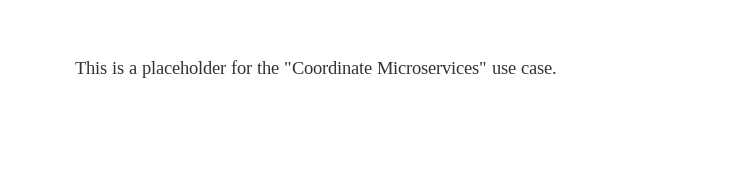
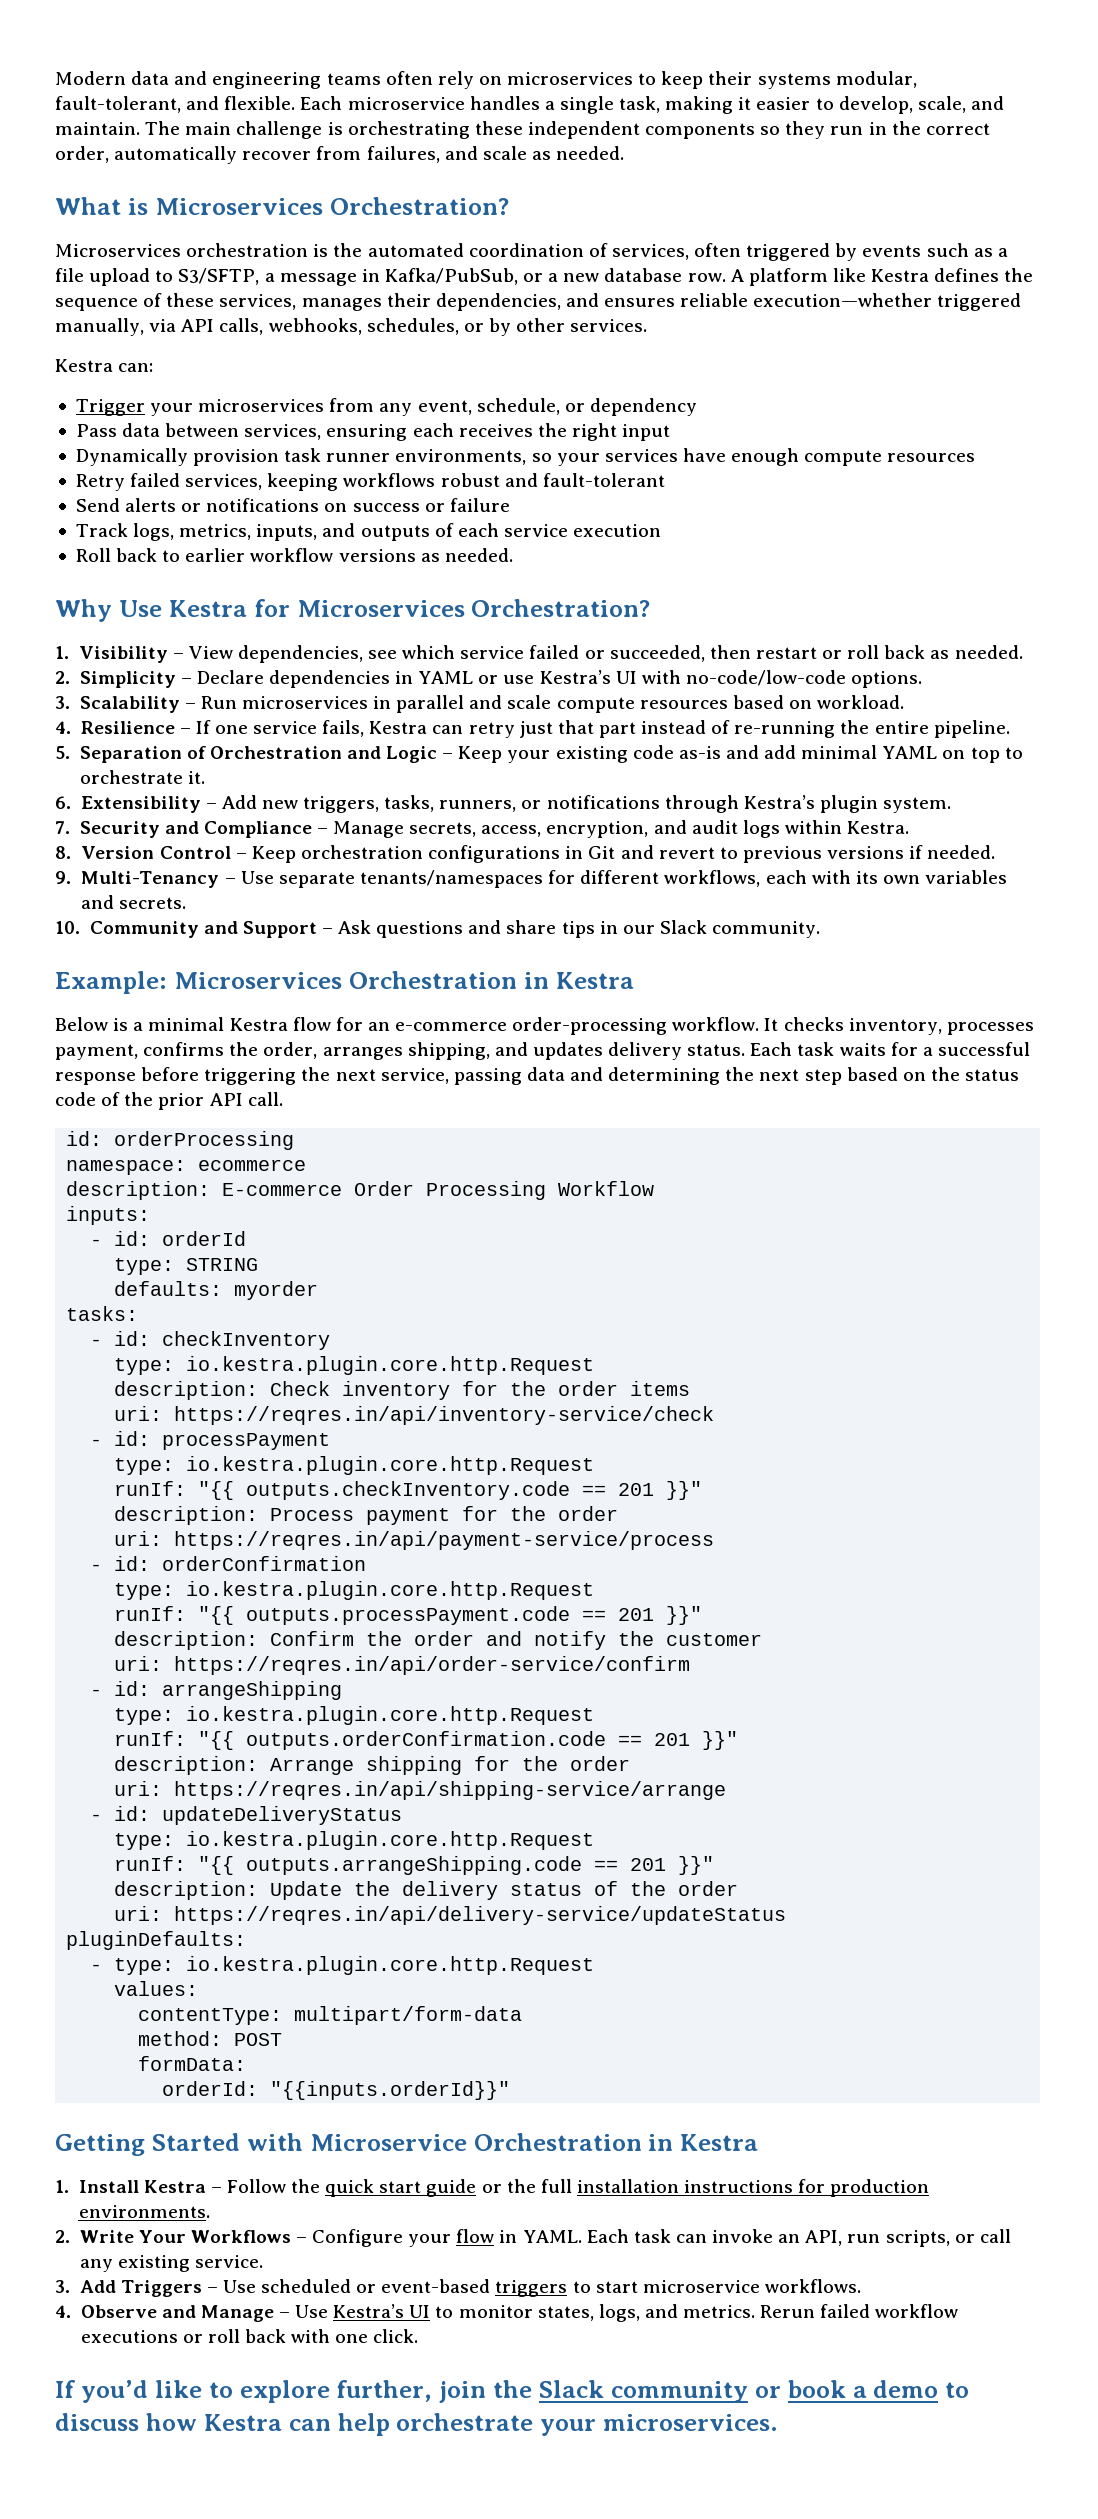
- This is a placeholder for the "Coordinate Microservices" use case.
+ Modern data and engineering teams often rely on microservices to keep their systems modular, fault-tolerant, and flexible. Each microservice handles a single task, making it easier to develop, scale, and maintain. The main challenge is orchestrating these independent components so they run in the correct order, automatically recover from failures, and scale as needed.
+ What is Microservices Orchestration?
+ Microservices orchestration is the automated coordination of services, often triggered by events such as a file upload to S3/SFTP, a message in Kafka/PubSub, or a new database row. A platform like Kestra defines the sequence of these services, manages their dependencies, and ensures reliable execution—whether triggered manually, via API calls, webhooks, schedules, or by other services.
+ Kestra can:
+ Trigger your microservices from any event, schedule, or dependency
+ Pass data between services, ensuring each receives the right input
+ Dynamically provision task runner environments, so your services have enough compute resources
+ Retry failed services, keeping workflows robust and fault-tolerant
+ Send alerts or notifications on success or failure
+ Track logs, metrics, inputs, and outputs of each service execution
+ Roll back to earlier workflow versions as needed.
+ Why Use Kestra for Microservices Orchestration?
+ 1. Visibility – View dependencies, see which service failed or succeeded, then restart or roll back as needed.
+ 2. Simplicity – Declare dependencies in YAML or use Kestra’s UI with no-code/low-code options.
+ 3. Scalability – Run microservices in parallel and scale compute resources based on workload.
+ 4. Resilience – If one service fails, Kestra can retry just that part instead of re-running the entire pipeline.
+ 5. Separation of Orchestration and Logic – Keep your existing code as-is and add minimal YAML on top to orchestrate it.
+ 6. Extensibility – Add new triggers, tasks, runners, or notifications through Kestra’s plugin system.
+ 7. Security and Compliance – Manage secrets, access, encryption, and audit logs within Kestra.
+ 8. Version Control – Keep orchestration configurations in Git and revert to previous versions if needed.
+ 9. Multi-Tenancy – Use separate tenants/namespaces for different workflows, each with its own variables and secrets.
+ 10. Community and Support – Ask questions and share tips in our Slack community.
+ Example: Microservices Orchestration in Kestra
+ Below is a minimal Kestra flow for an e-commerce order-processing workflow. It checks inventory, processes payment, confirms the order, arranges shipping, and updates delivery status. Each task waits for a successful response before triggering the next service, passing data and determining the next step based on the status code of the prior API call.
+ id: orderProcessing
+ namespace: ecommerce
+ description: E-commerce Order Processing Workflow
+ inputs:
+ - id: orderId
+ type: STRING
+ defaults: myorder
+ tasks:
+ - id: checkInventory
+ type: io.kestra.plugin.core.http.Request
+ description: Check inventory for the order items
+ uri: https://reqres.in/api/inventory-service/check
+ - id: processPayment
+ type: io.kestra.plugin.core.http.Request
+ runIf: "{{ outputs.checkInventory.code == 201 }}"
+ description: Process payment for the order
+ uri: https://reqres.in/api/payment-service/process
+ - id: orderConfirmation
+ type: io.kestra.plugin.core.http.Request
+ runIf: "{{ outputs.processPayment.code == 201 }}"
+ description: Confirm the order and notify the customer
+ uri: https://reqres.in/api/order-service/confirm
+ - id: arrangeShipping
+ type: io.kestra.plugin.core.http.Request
+ runIf: "{{ outputs.orderConfirmation.code == 201 }}"
+ description: Arrange shipping for the order
+ uri: https://reqres.in/api/shipping-service/arrange
+ - id: updateDeliveryStatus
+ type: io.kestra.plugin.core.http.Request
+ runIf: "{{ outputs.arrangeShipping.code == 201 }}"
+ description: Update the delivery status of the order
+ uri: https://reqres.in/api/delivery-service/updateStatus
+ pluginDefaults:
+ - type: io.kestra.plugin.core.http.Request
+ values:
+ contentType: multipart/form-data
+ method: POST
+ formData:
+ orderId: "{{inputs.orderId}}"
+ Getting Started with Microservice Orchestration in Kestra
+ 1. Install Kestra – Follow the quick start guide or the full installation instructions for production environments.
+ 2. Write Your Workflows – Configure your flow in YAML. Each task can invoke an API, run scripts, or call any existing service.
+ 3. Add Triggers – Use scheduled or event-based triggers to start microservice workflows.
+ 4. Observe and Manage – Use Kestra’s UI to monitor states, logs, and metrics. Rerun failed workflow executions or roll back with one click.
+ If you’d like to explore further, join the Slack community or book a demo to discuss how Kestra can help orchestrate your microservices.

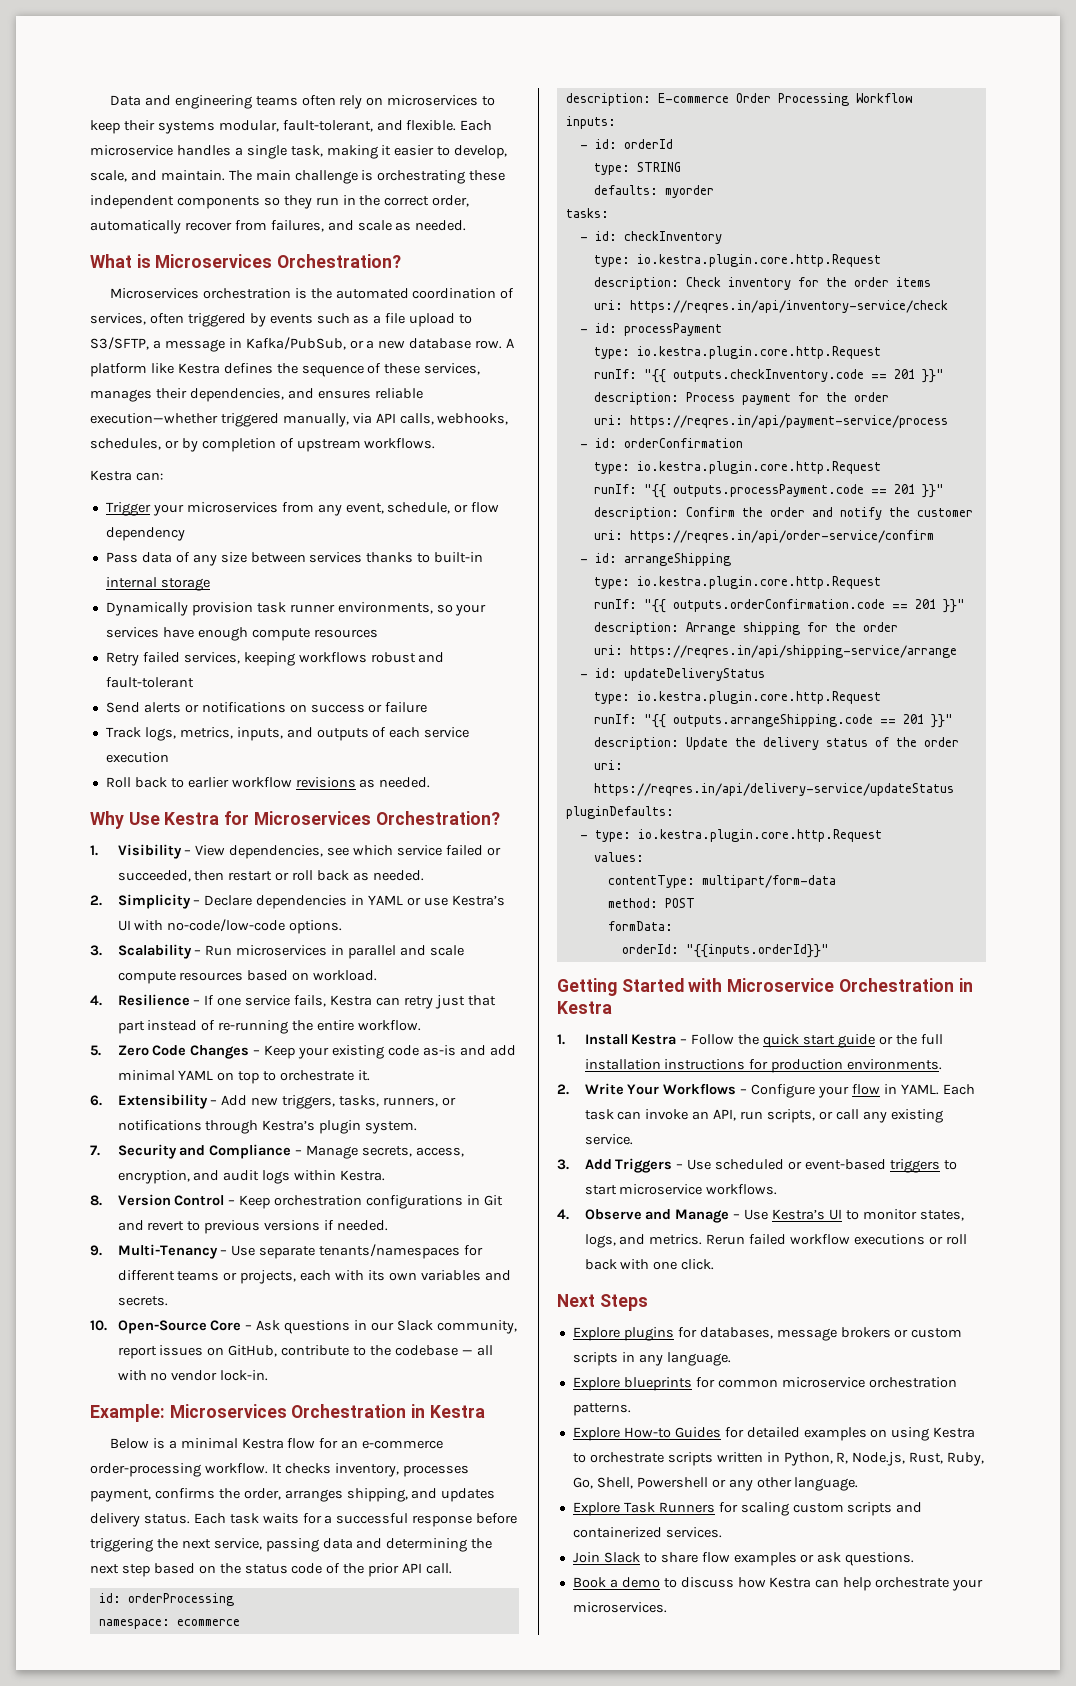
- Modern data and engineering teams often rely on microservices to keep their systems modular, fault-tolerant, and flexible.
+ Data and engineering teams often rely on microservices to keep their systems modular, fault-tolerant, and flexible.
- A platform like Kestra defines the sequence of these services, manages their dependencies, and ensures reliable execution—whether triggered manually, via API calls, webhooks, schedules, or by other services.
+ A platform like Kestra defines the sequence of these services, manages their dependencies, and ensures reliable execution—whether triggered manually, via API calls, webhooks, schedules, or by completion of upstream workflows.
- Trigger your microservices from any event, schedule, or dependency
+ Trigger your microservices from any event, schedule, or flow dependency
- Pass data between services, ensuring each receives the right input
+ Pass data of any size between services thanks to built-in internal storage
- Roll back to earlier workflow versions as needed.
+ Roll back to earlier workflow revisions as needed.
- 4. Resilience – If one service fails, Kestra can retry just that part instead of re-running the entire pipeline.
+ 4. Resilience – If one service fails, Kestra can retry just that part instead of re-running the entire workflow.
- 5. Separation of Orchestration and Logic – Keep your existing code as-is and add minimal YAML on top to orchestrate it.
+ 5. Zero Code Changes – Keep your existing code as-is and add minimal YAML on top to orchestrate it.
- 9. Multi-Tenancy – Use separate tenants/namespaces for different workflows, each with its own variables and secrets.
+ 9. Multi-Tenancy – Use separate tenants/namespaces for different teams or projects, each with its own variables and secrets.
- 10. Community and Support – Ask questions and share tips in our Slack community.
+ 10. Open-Source Core – Ask questions in our Slack community, report issues on GitHub, contribute to the codebase — all with no vendor lock-in.
- If you’d like to explore further, join the Slack community or book a demo to discuss how Kestra can help orchestrate your microservices.
+ Next Steps
+ Explore plugins for databases, message brokers or custom scripts in any language.
+ Explore blueprints for common microservice orchestration patterns.
+ Explore How-to Guides for detailed examples on using Kestra to orchestrate scripts written in Python, R, Node.js, Rust, Ruby, Go, Shell, Powershell or any other language.
+ Explore Task Runners for scaling custom scripts and containerized services.
+ Join Slack to share flow examples or ask questions.
+ Book a demo to discuss how Kestra can help orchestrate your microservices.

